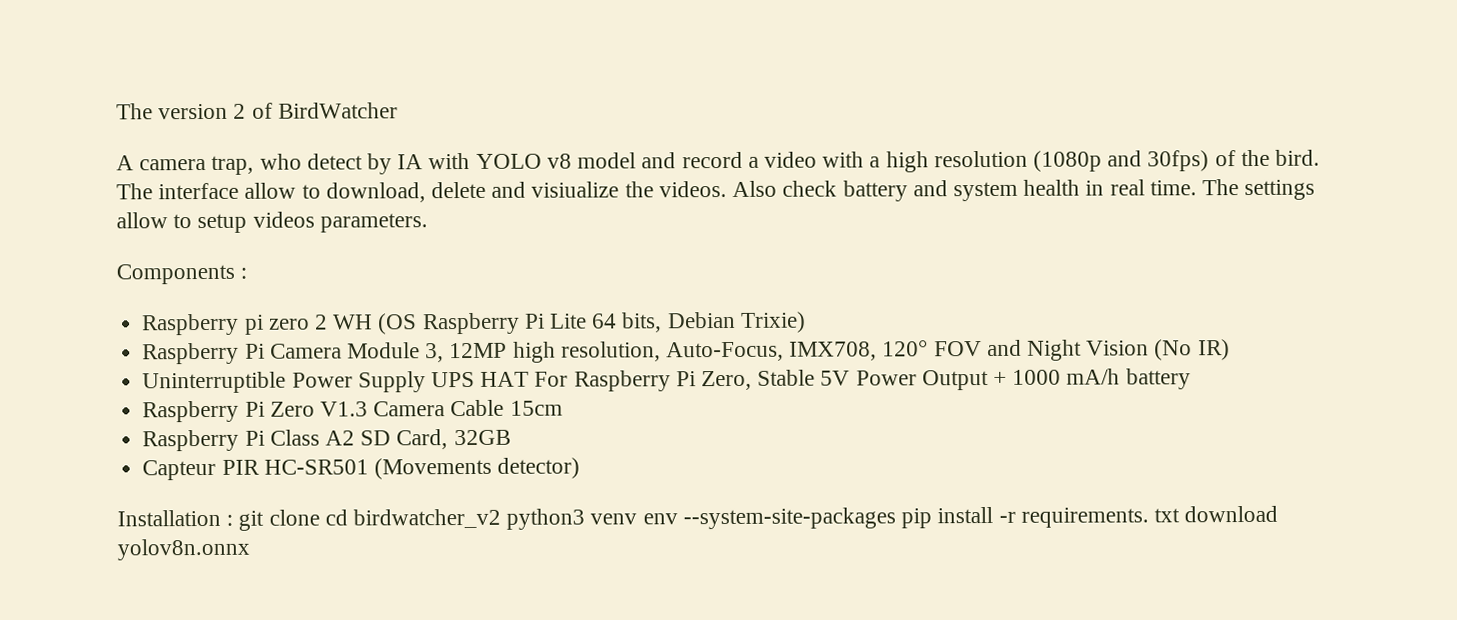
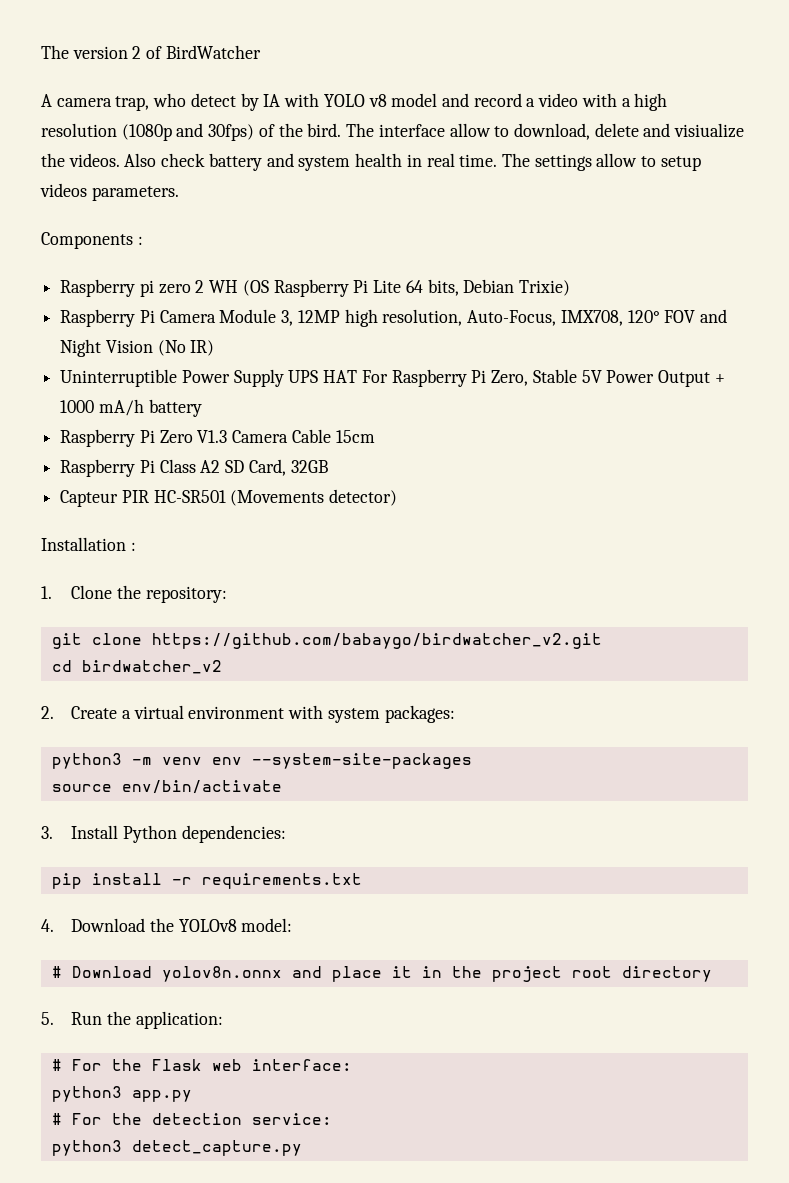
- Installation : git clone cd birdwatcher_v2 python3 venv env --system-site-packages pip install -r requirements. txt download yolov8n.onnx
+ Installation :
+ 1. Clone the repository:
+ git clone https://github.com/babaygo/birdwatcher_v2.git
+ cd birdwatcher_v2
+ 2. Create a virtual environment with system packages:
+ python3 -m venv env --system-site-packages
+ source env/bin/activate
+ 3. Install Python dependencies:
+ pip install -r requirements.txt
+ 4. Download the YOLOv8 model:
+ # Download yolov8n.onnx and place it in the project root directory
+ 5. Run the application:
+ # For the Flask web interface:
+ python3 app.py
+ # For the detection service:
+ python3 detect_capture.py

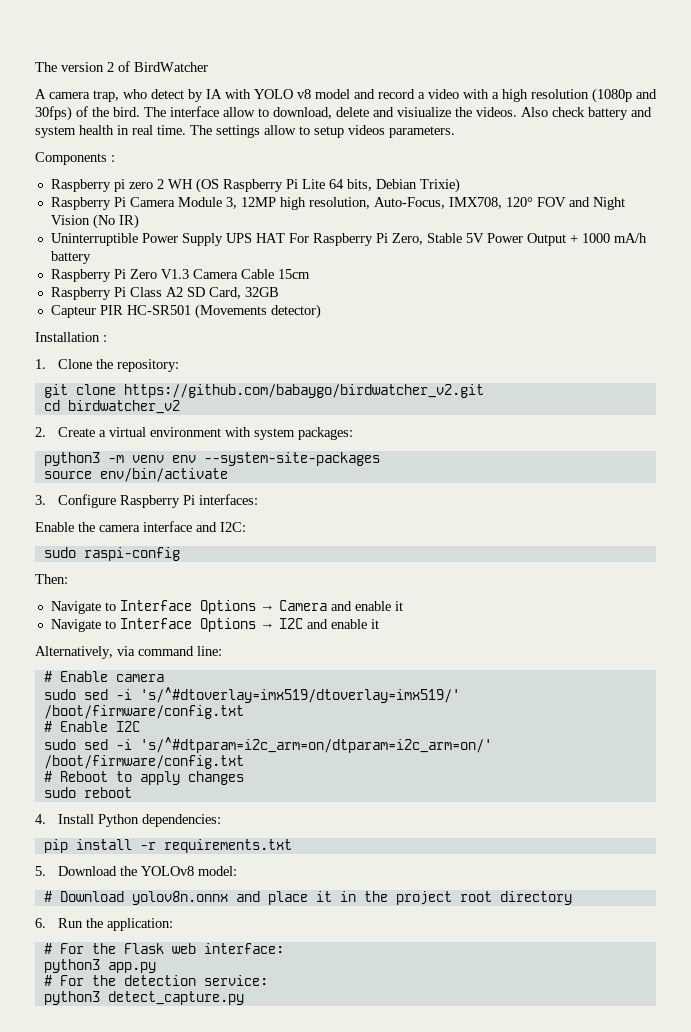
- 3. Install Python dependencies:
+ 3. Configure Raspberry Pi interfaces:
+ Enable the camera interface and I2C:
+ sudo raspi-config
+ Then:
+ Navigate to Interface Options → Camera and enable it
+ Navigate to Interface Options → I2C and enable it
+ Alternatively, via command line:
+ # Enable camera
+ sudo sed -i 's/^#dtoverlay=imx519/dtoverlay=imx519/' /boot/firmware/config.txt
+ # Enable I2C
+ sudo sed -i 's/^#dtparam=i2c_arm=on/dtparam=i2c_arm=on/' /boot/firmware/config.txt
+ # Reboot to apply changes
+ sudo reboot
+ 4. Install Python dependencies:
- 4. Download the YOLOv8 model:
+ 5. Download the YOLOv8 model:
- 5. Run the application:
+ 6. Run the application:

